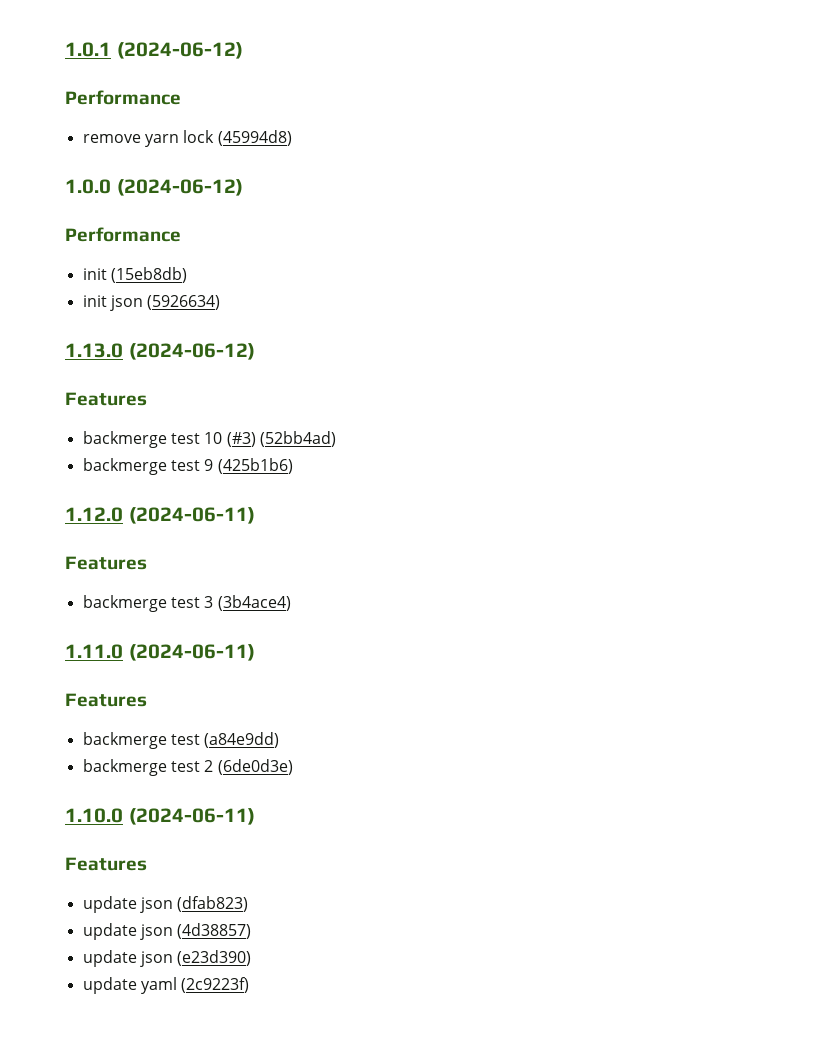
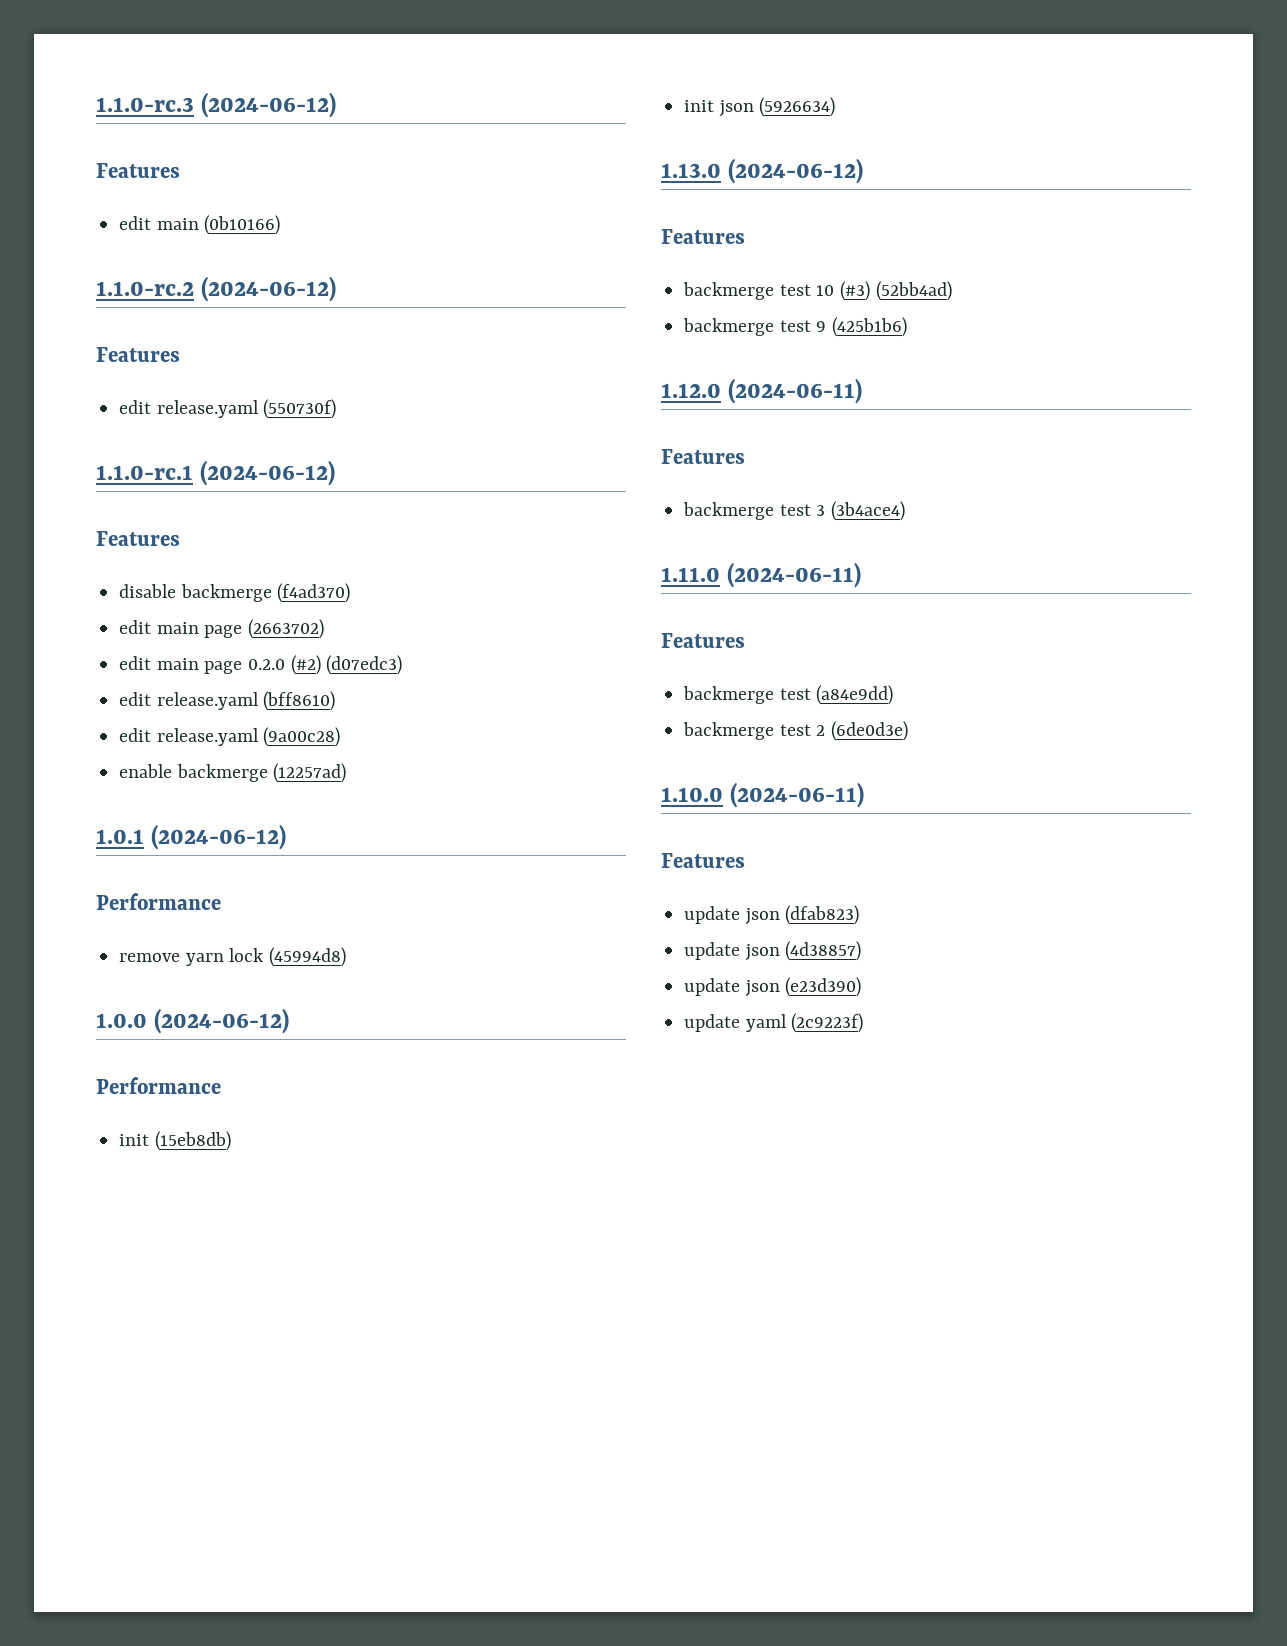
+ 1.1.0-rc.3 (2024-06-12)
+ Features
+ edit main (0b10166)
+ 1.1.0-rc.2 (2024-06-12)
+ Features
+ edit release.yaml (550730f)
+ 1.1.0-rc.1 (2024-06-12)
+ Features
+ disable backmerge (f4ad370)
+ edit main page (2663702)
+ edit main page 0.2.0 (#2) (d07edc3)
+ edit release.yaml (bff8610)
+ edit release.yaml (9a00c28)
+ enable backmerge (12257ad)

